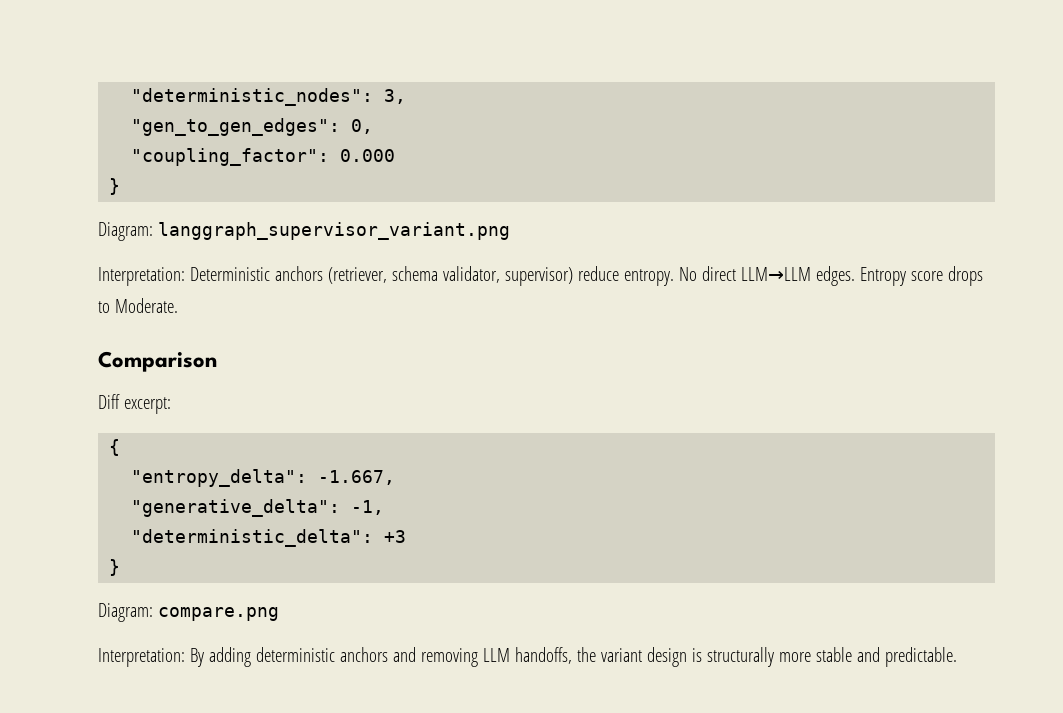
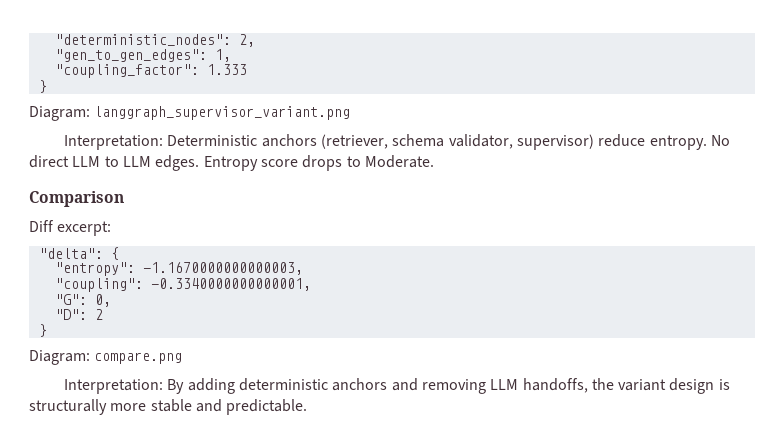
- "deterministic_nodes": 3,
+ "deterministic_nodes": 2,
- "gen_to_gen_edges": 0,
+ "gen_to_gen_edges": 1,
- "coupling_factor": 0.000
+ "coupling_factor": 1.333
- No direct LLM→LLM edges.
+ No direct LLM to LLM edges.
- {
+ "delta": {
- "entropy_delta": -1.667,
- "generative_delta": -1,
- "deterministic_delta": +3
+ "entropy": -1.1670000000000003,
+ "coupling": -0.3340000000000001,
+ "G": 0,
+ "D": 2

